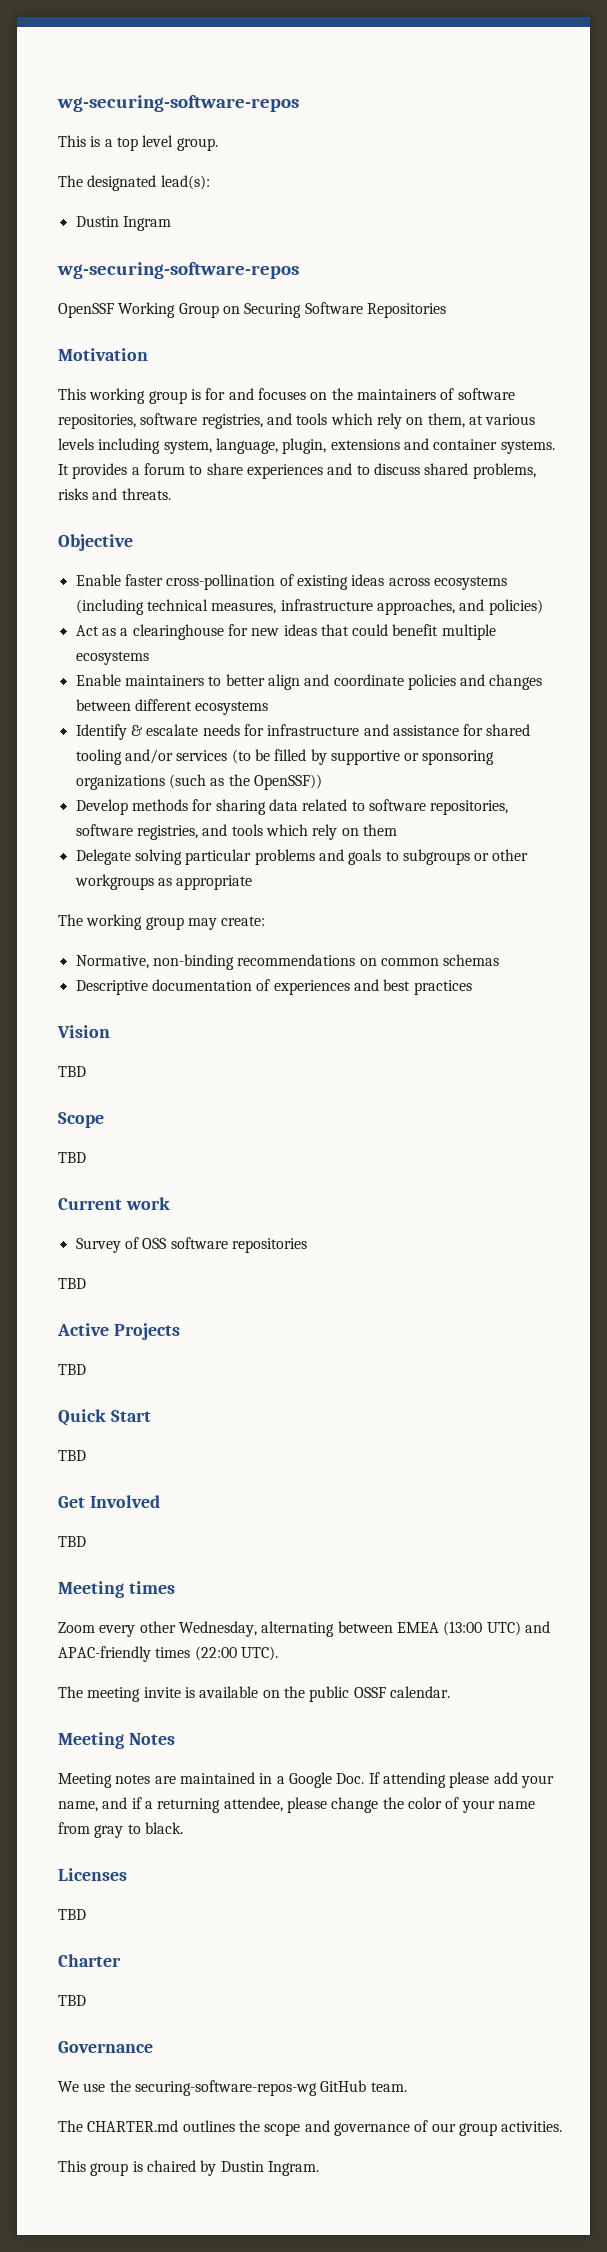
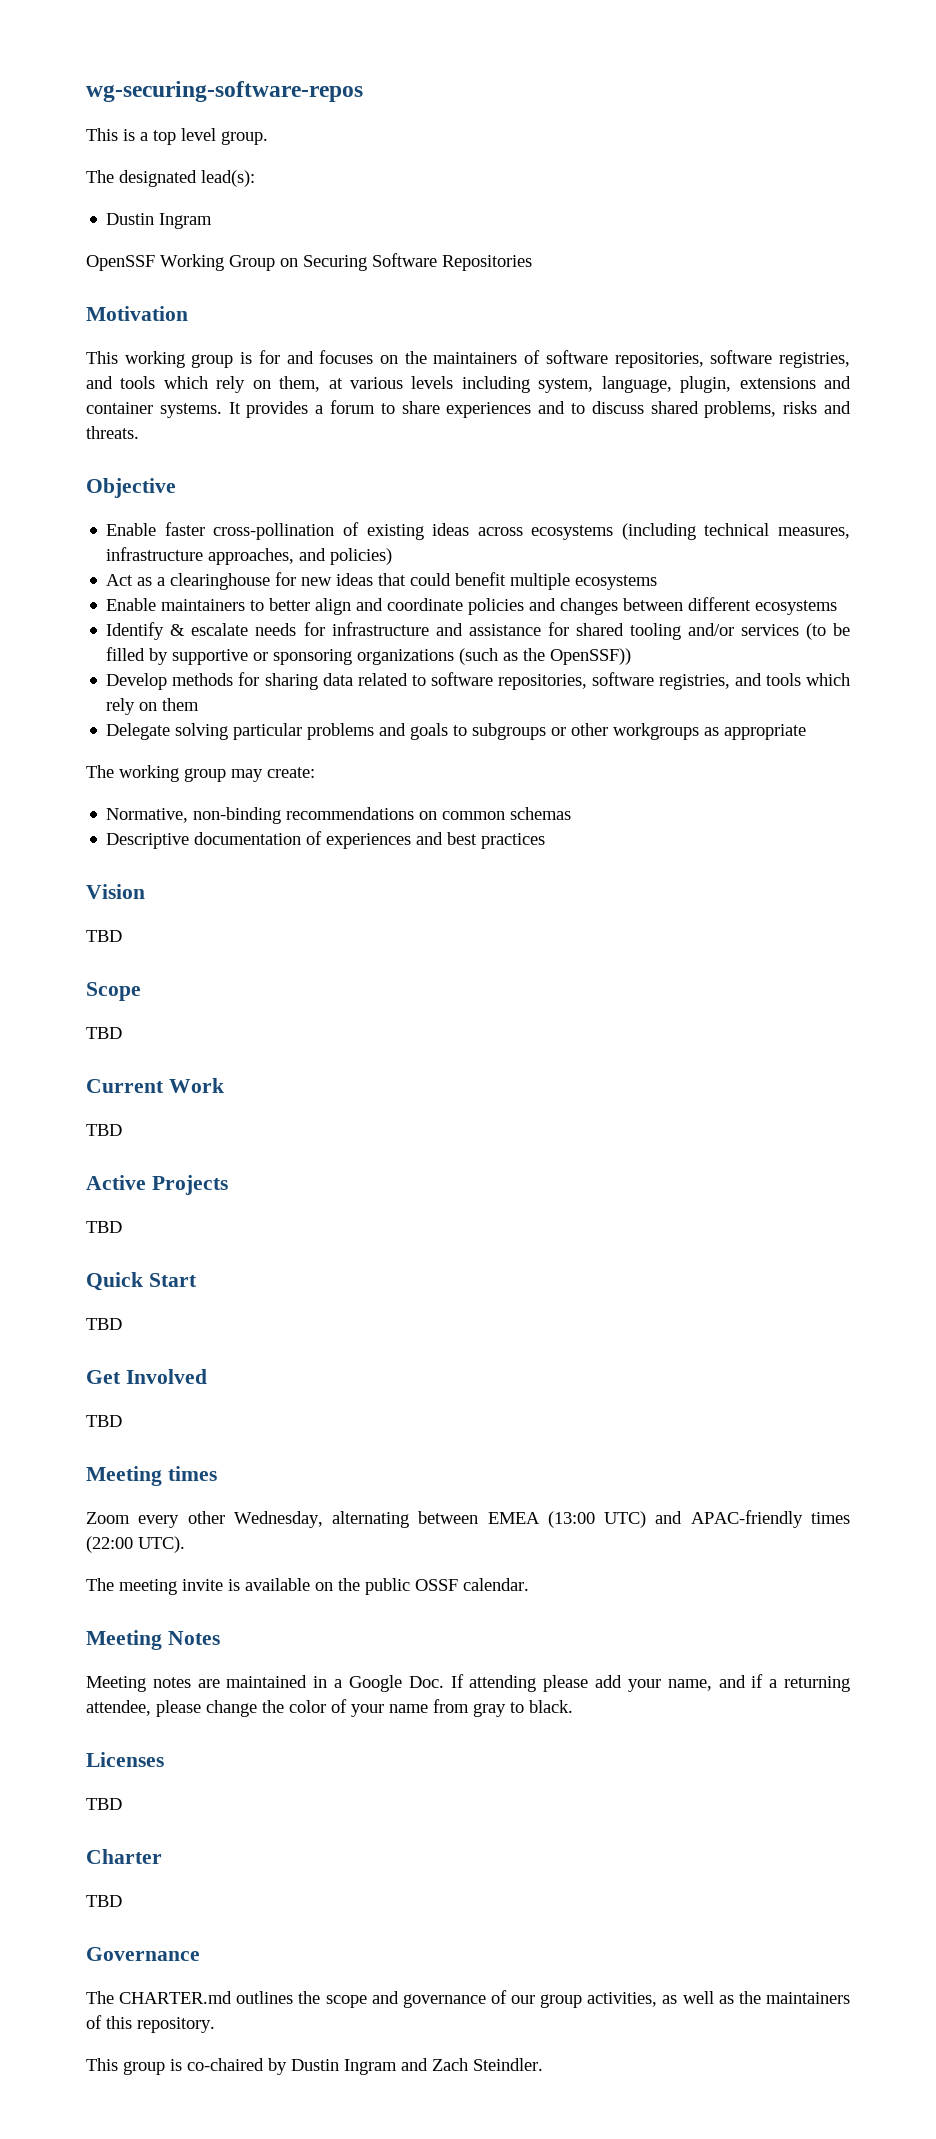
  The designated lead(s):
  Dustin Ingram
- wg-securing-software-repos
- Current work
- Survey of OSS software repositories
+ Current Work
- We use the securing-software-repos-wg GitHub team.
- The CHARTER.md outlines the scope and governance of our group activities.
+ The CHARTER.md outlines the scope and governance of our group activities, as well as the maintainers of this repository.
- This group is chaired by Dustin Ingram.
+ This group is co-chaired by Dustin Ingram and Zach Steindler.

